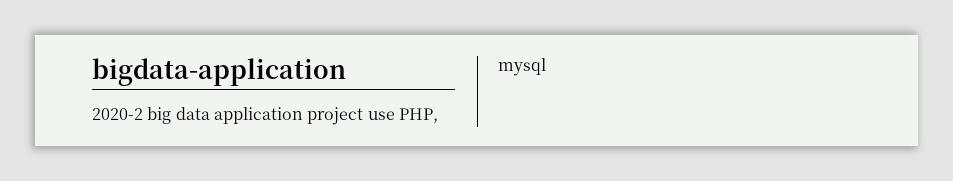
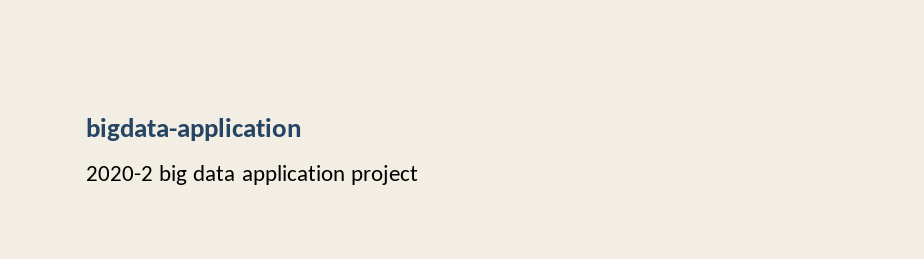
- 2020-2 big data application project use PHP, mysql
+ 2020-2 big data application project

